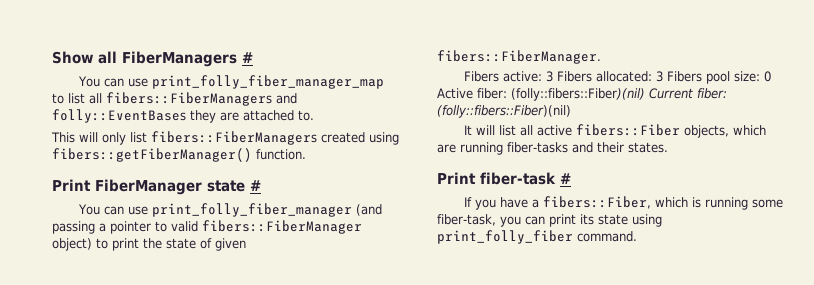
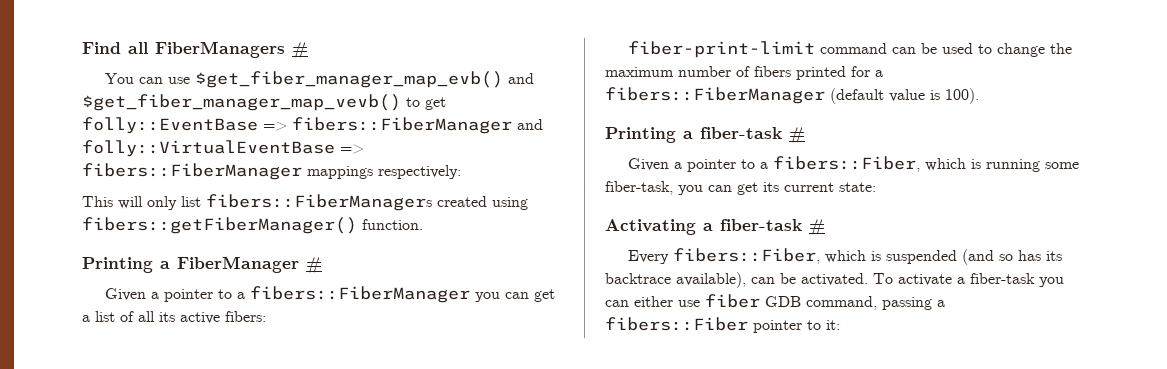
- Show all FiberManagers #
+ Find all FiberManagers #
- You can use print_folly_fiber_manager_map to list all fibers::FiberManagers and folly::EventBases they are attached to.
+ You can use $get_fiber_manager_map_evb() and $get_fiber_manager_map_vevb() to get folly::EventBase => fibers::FiberManager and folly::VirtualEventBase => fibers::FiberManager mappings respectively:
- Print FiberManager state #
- You can use print_folly_fiber_manager (and passing a pointer to valid fibers::FiberManager object) to print the state of given fibers::FiberManager.
- Fibers active: 3 Fibers allocated: 3 Fibers pool size: 0 Active fiber: (folly::fibers::Fiber)(nil) Current fiber: (folly::fibers::Fiber)(nil)
- It will list all active fibers::Fiber objects, which are running fiber-tasks and their states.
- Print fiber-task #
- If you have a fibers::Fiber, which is running some fiber-task, you can print its state using print_folly_fiber command.
+ Printing a FiberManager #
+ Given a pointer to a fibers::FiberManager you can get a list of all its active fibers:
+ fiber-print-limit command can be used to change the maximum number of fibers printed for a fibers::FiberManager (default value is 100).
+ Printing a fiber-task #
+ Given a pointer to a fibers::Fiber, which is running some fiber-task, you can get its current state:
+ Activating a fiber-task #
+ Every fibers::Fiber, which is suspended (and so has its backtrace available), can be activated. To activate a fiber-task you can either use fiber GDB command, passing a fibers::Fiber pointer to it:

